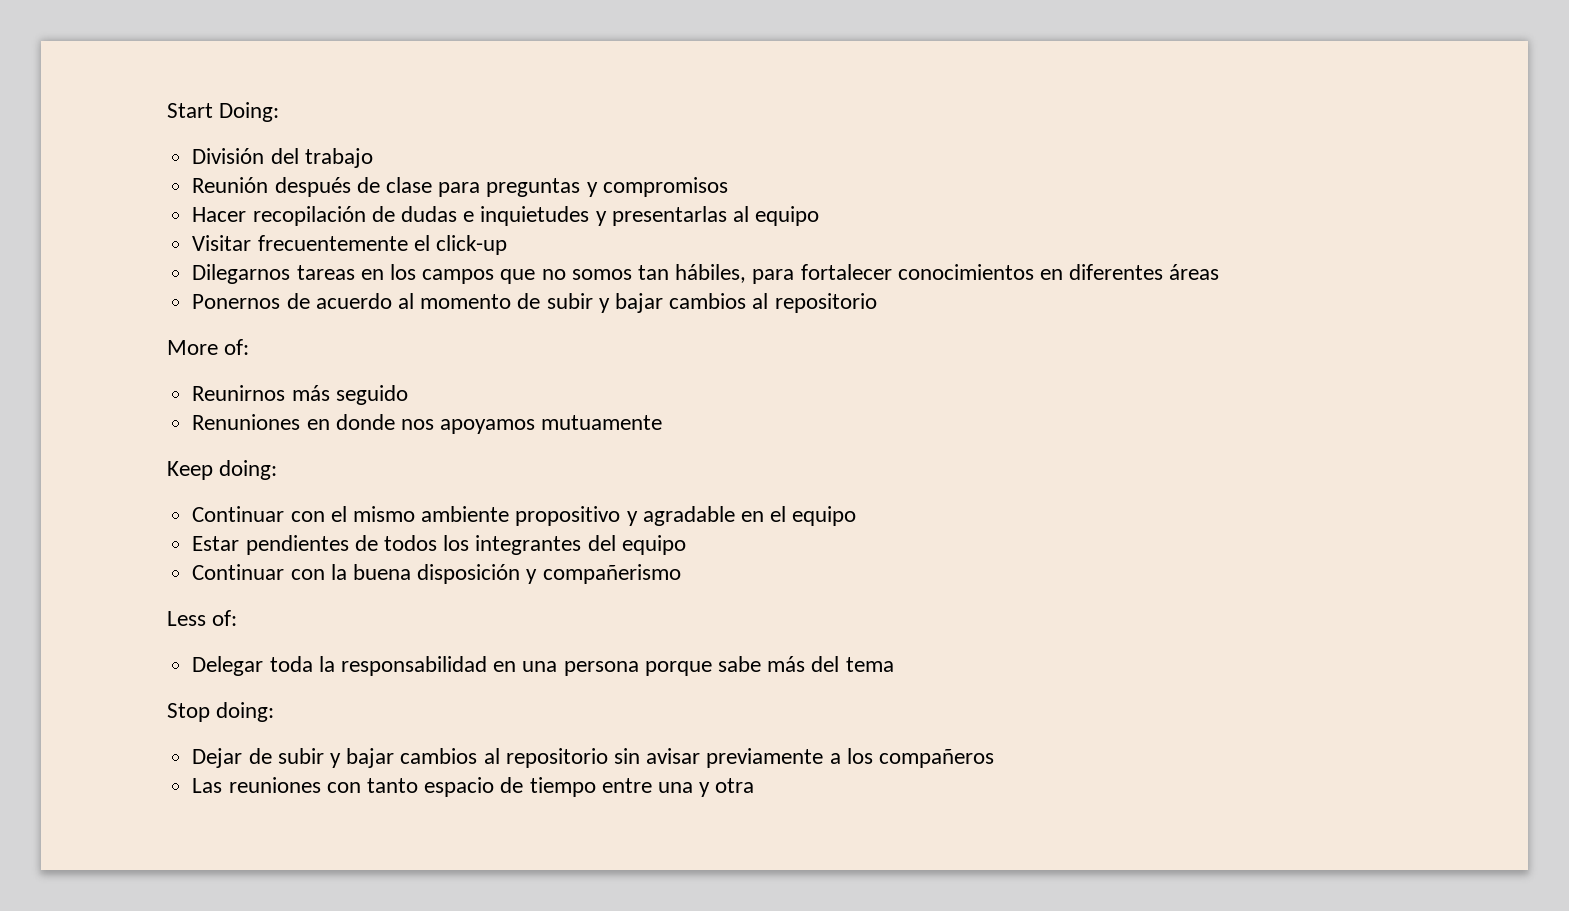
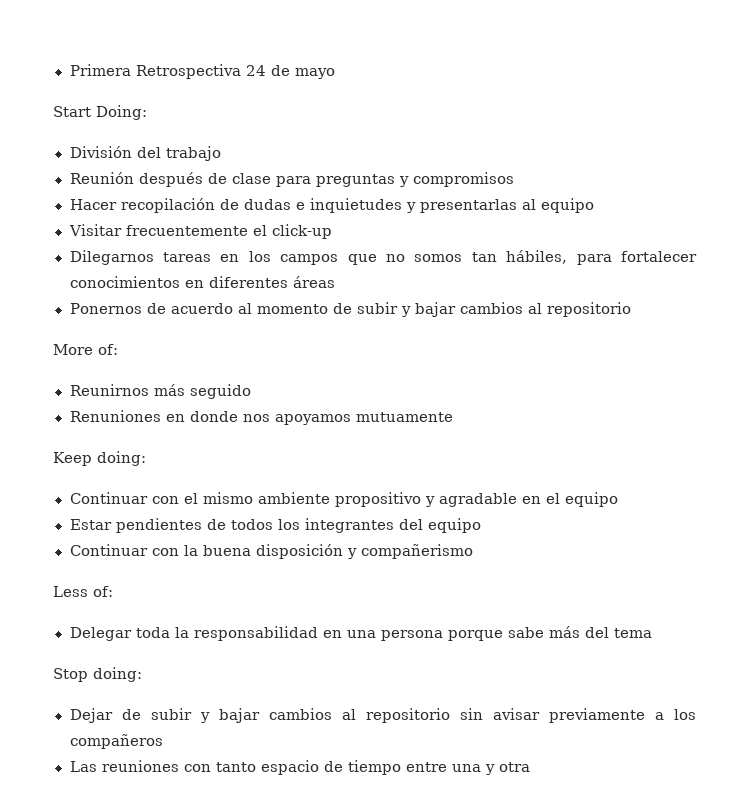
+ Primera Retrospectiva 24 de mayo

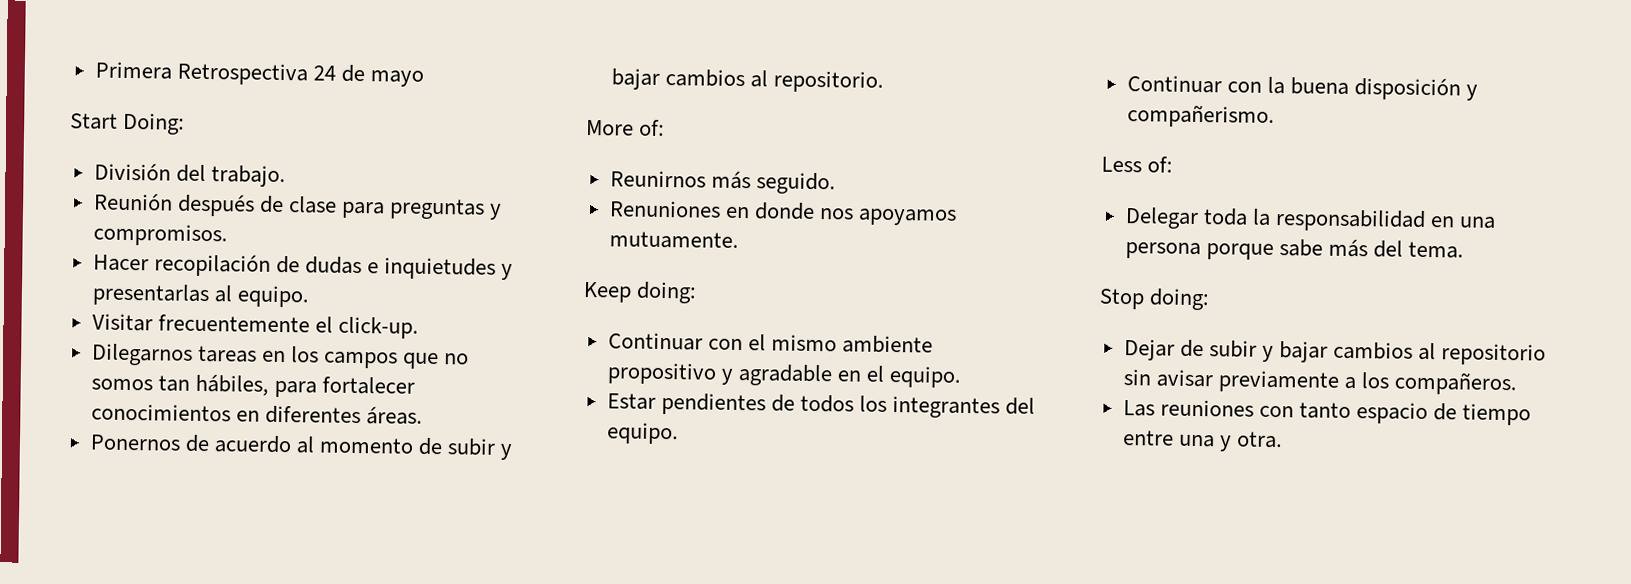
- División del trabajo
+ División del trabajo.
- Reunión después de clase para preguntas y compromisos
+ Reunión después de clase para preguntas y compromisos.
- Hacer recopilación de dudas e inquietudes y presentarlas al equipo
+ Hacer recopilación de dudas e inquietudes y presentarlas al equipo.
- Visitar frecuentemente el click-up
+ Visitar frecuentemente el click-up.
- Dilegarnos tareas en los campos que no somos tan hábiles, para fortalecer conocimientos en diferentes áreas
+ Dilegarnos tareas en los campos que no somos tan hábiles, para fortalecer conocimientos en diferentes áreas.
- Ponernos de acuerdo al momento de subir y bajar cambios al repositorio
+ Ponernos de acuerdo al momento de subir y bajar cambios al repositorio.
- Reunirnos más seguido
+ Reunirnos más seguido.
- Renuniones en donde nos apoyamos mutuamente
+ Renuniones en donde nos apoyamos mutuamente.
- Continuar con el mismo ambiente propositivo y agradable en el equipo
+ Continuar con el mismo ambiente propositivo y agradable en el equipo.
- Estar pendientes de todos los integrantes del equipo
+ Estar pendientes de todos los integrantes del equipo.
- Continuar con la buena disposición y compañerismo
+ Continuar con la buena disposición y compañerismo.
- Delegar toda la responsabilidad en una persona porque sabe más del tema
+ Delegar toda la responsabilidad en una persona porque sabe más del tema.
- Dejar de subir y bajar cambios al repositorio sin avisar previamente a los compañeros
+ Dejar de subir y bajar cambios al repositorio sin avisar previamente a los compañeros.
- Las reuniones con tanto espacio de tiempo entre una y otra
+ Las reuniones con tanto espacio de tiempo entre una y otra.

